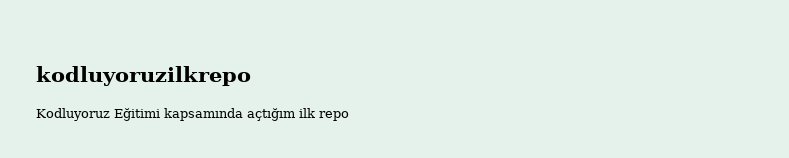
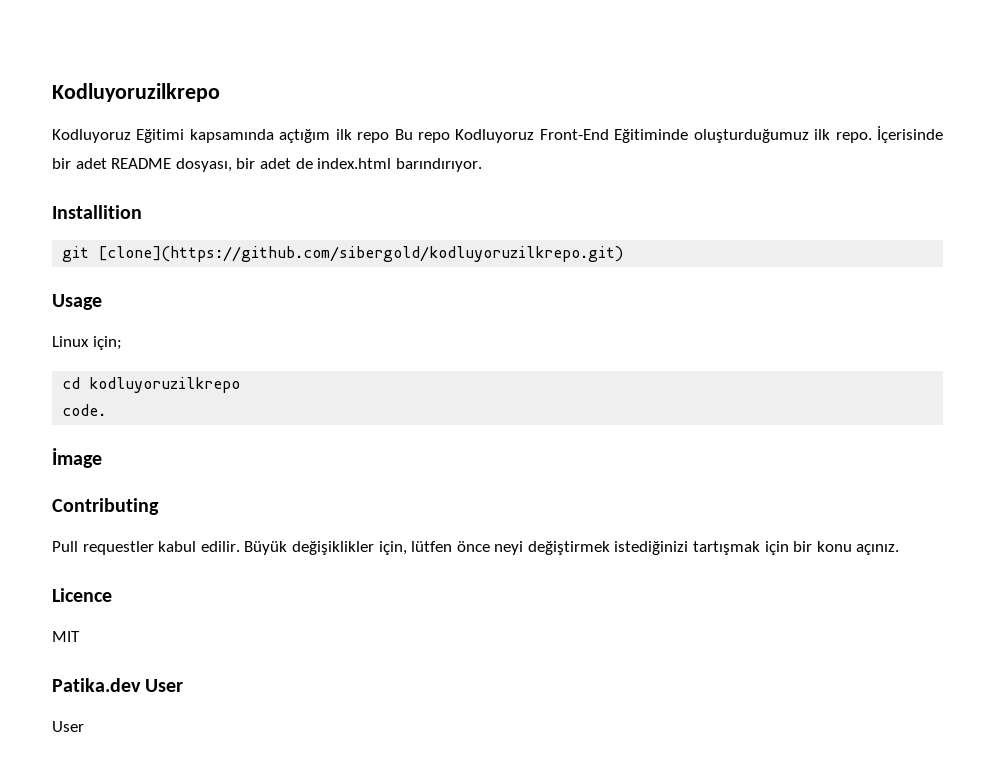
- kodluyoruzilkrepo
+ Kodluyoruzilkrepo
- Kodluyoruz Eğitimi kapsamında açtığım ilk repo
+ Kodluyoruz Eğitimi kapsamında açtığım ilk repo Bu repo Kodluyoruz Front-End Eğitiminde oluşturduğumuz ilk repo. İçerisinde bir adet README dosyası, bir adet de index.html barındırıyor.
+ Installition
+ git [clone](https://github.com/sibergold/kodluyoruzilkrepo.git)
+ Usage
+ Linux için;
+ cd kodluyoruzilkrepo
+ code.
+ İmage
+ Contributing
+ Pull requestler kabul edilir. Büyük değişiklikler için, lütfen önce neyi değiştirmek istediğinizi tartışmak için bir konu açınız.
+ Licence
+ MIT
+ Patika.dev User
+ User

